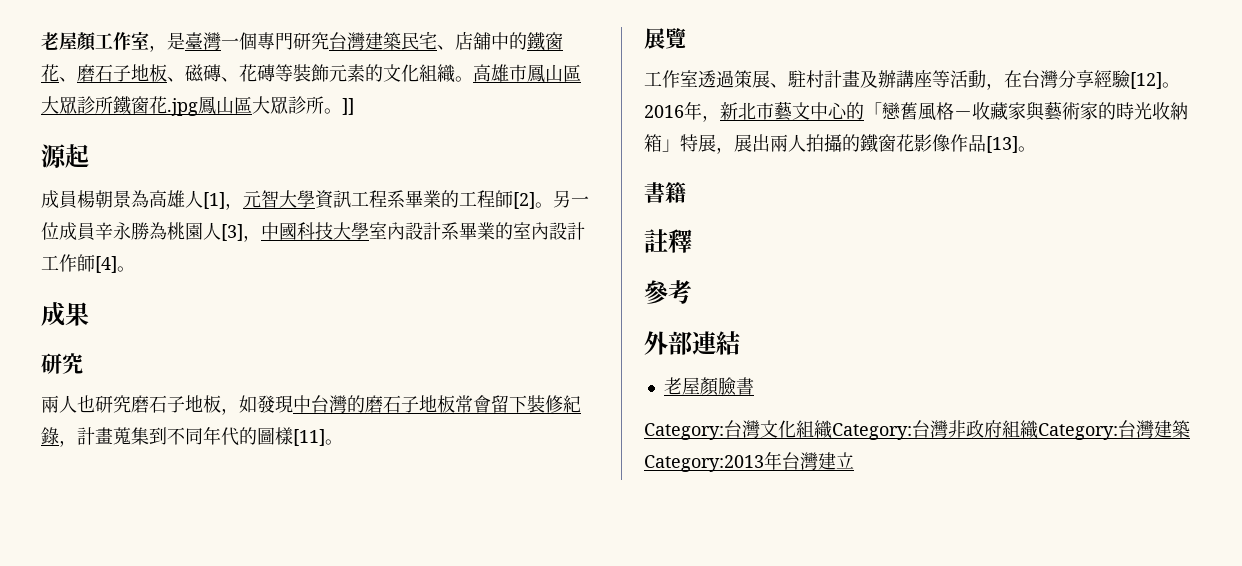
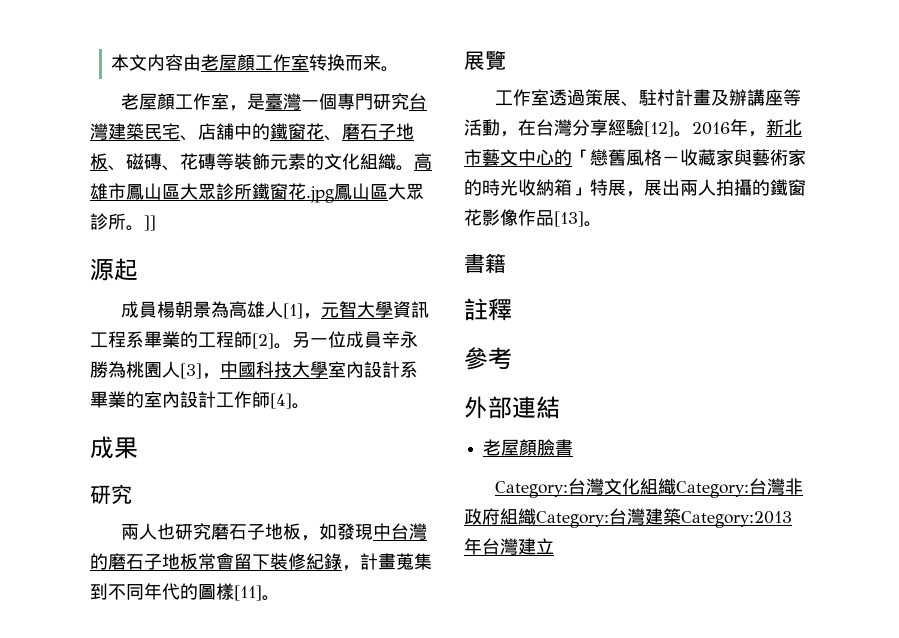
+ 本文内容由老屋顏工作室转换而来。

